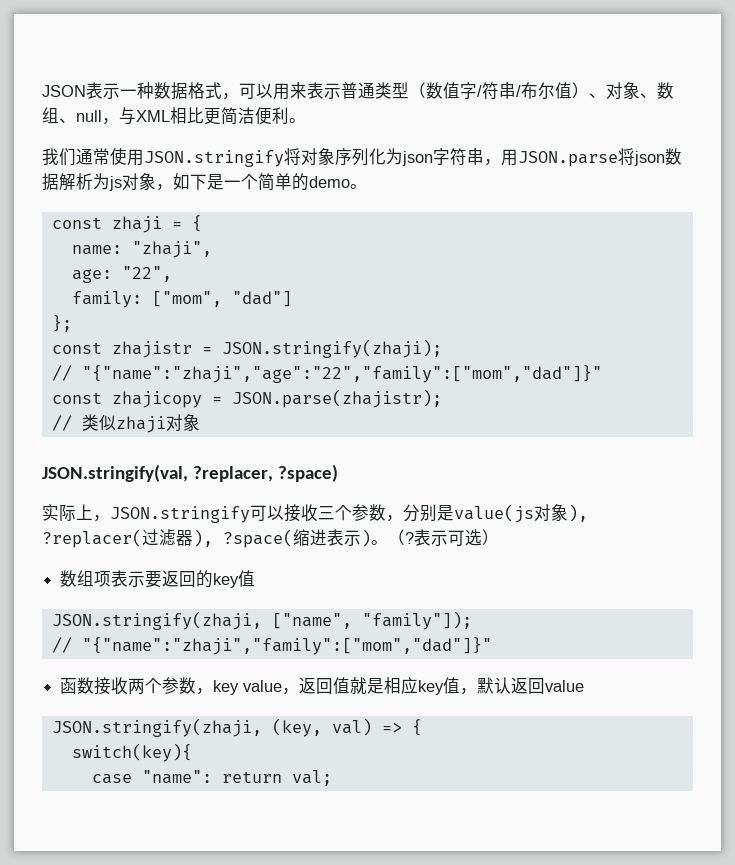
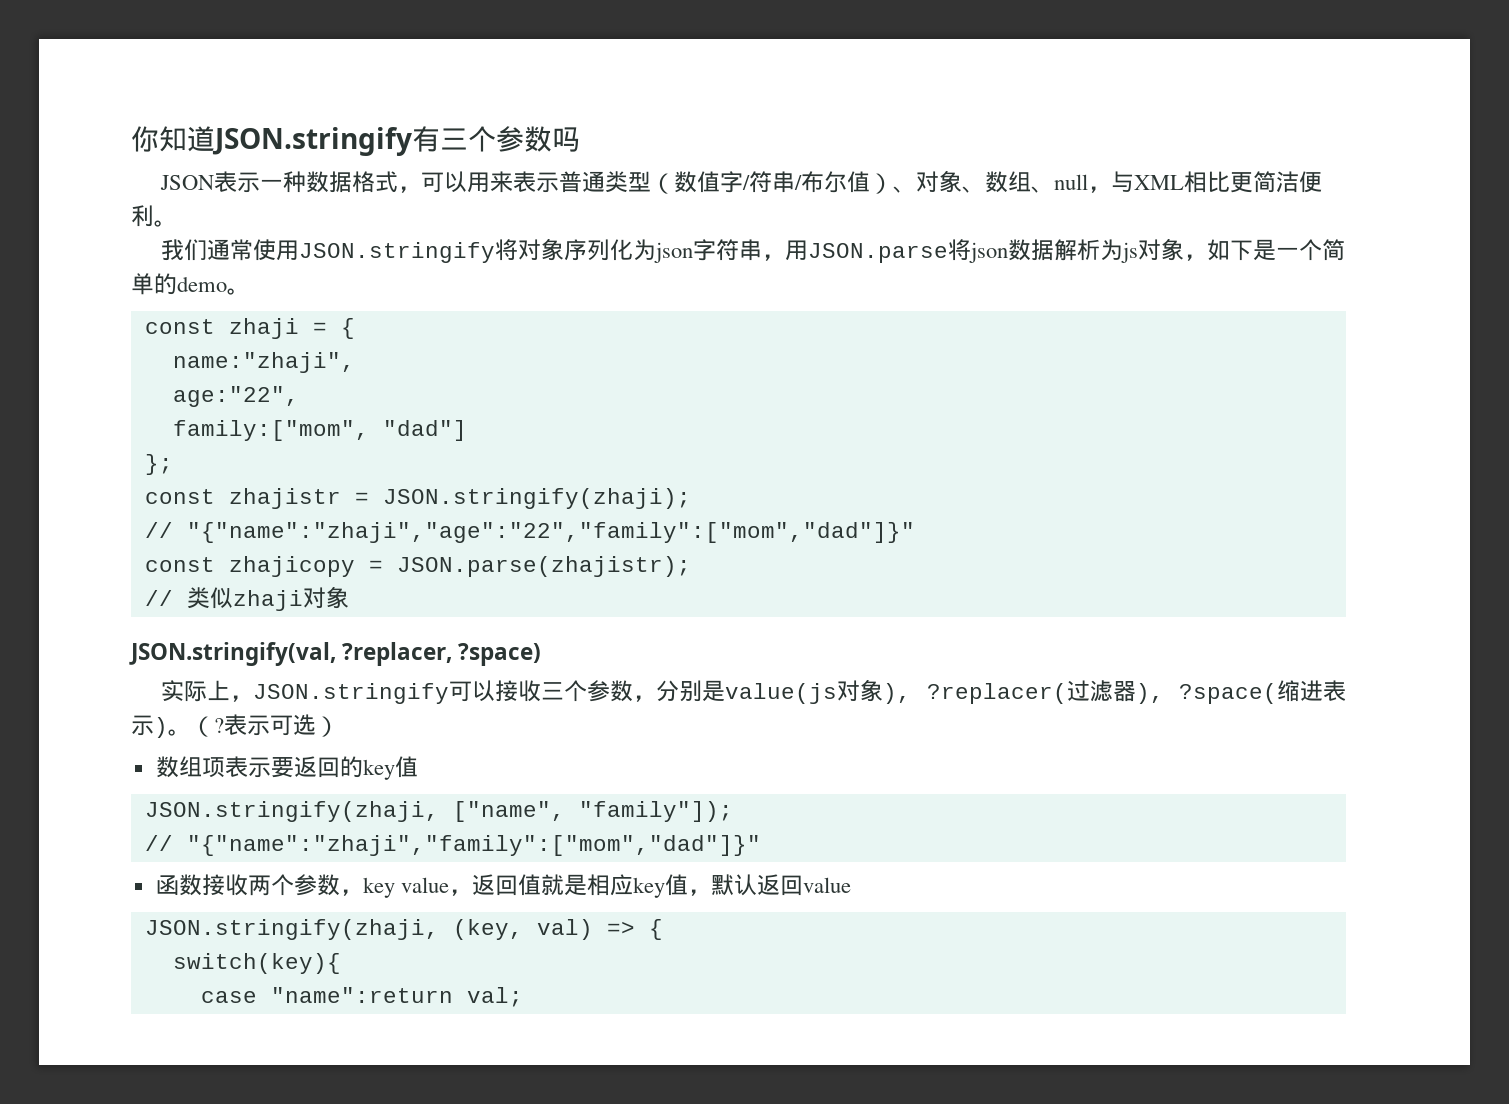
+ 你知道JSON.stringify有三个参数吗
- name: "zhaji",
- age: "22",
- family: ["mom", "dad"]
+ name:"zhaji",
+ age:"22",
+ family:["mom", "dad"]
- case "name": return val;
+ case "name":return val;

